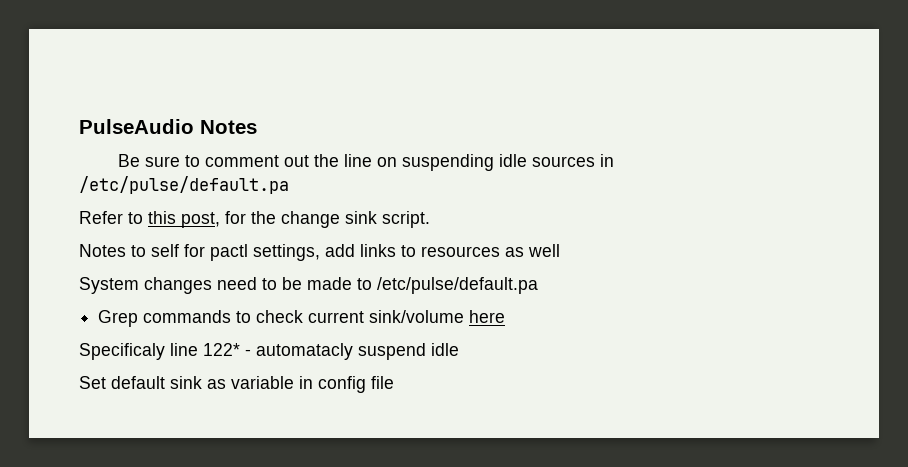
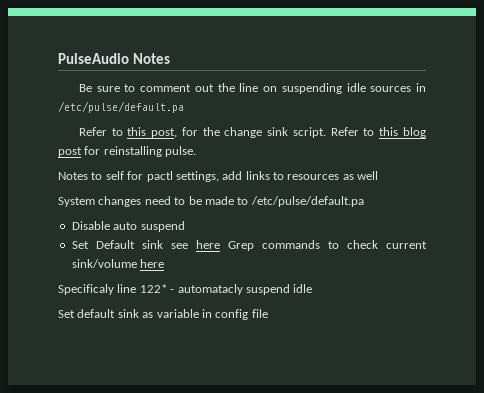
+ Refer to this blog post for reinstalling pulse.
- Grep commands to check current sink/volume here
+ Disable auto suspend
+ Set Default sink see here Grep commands to check current sink/volume here

